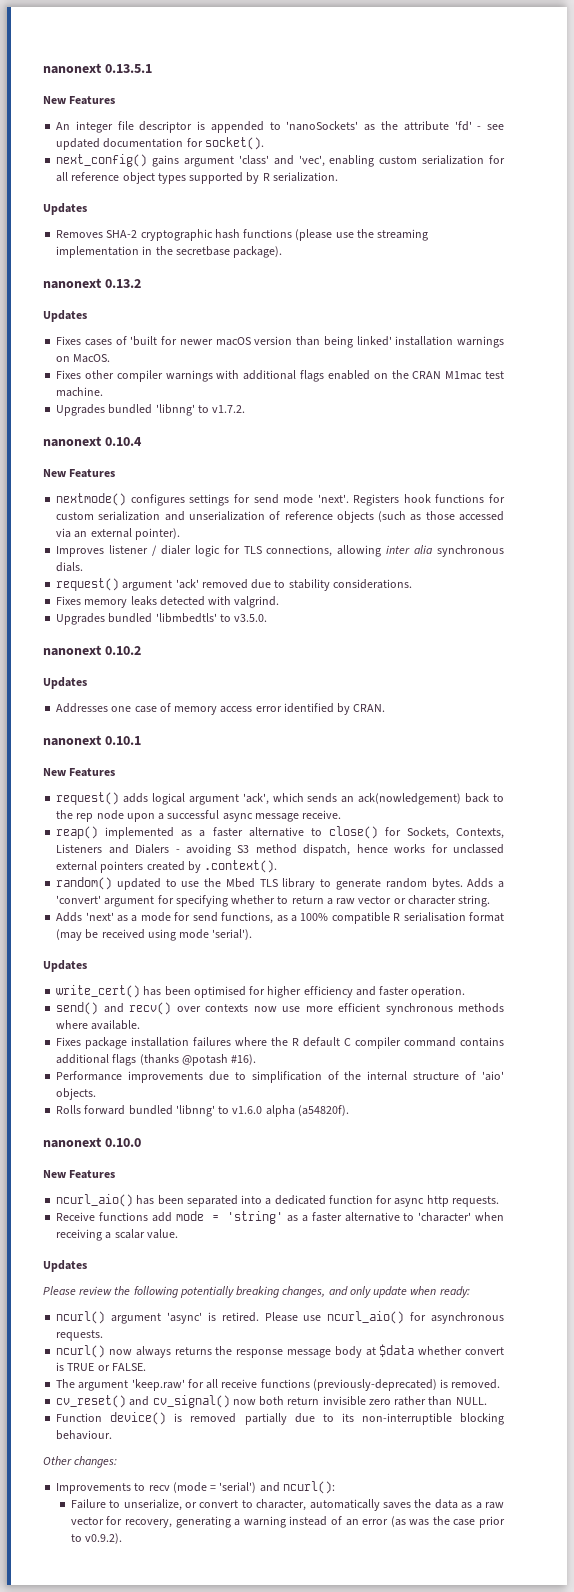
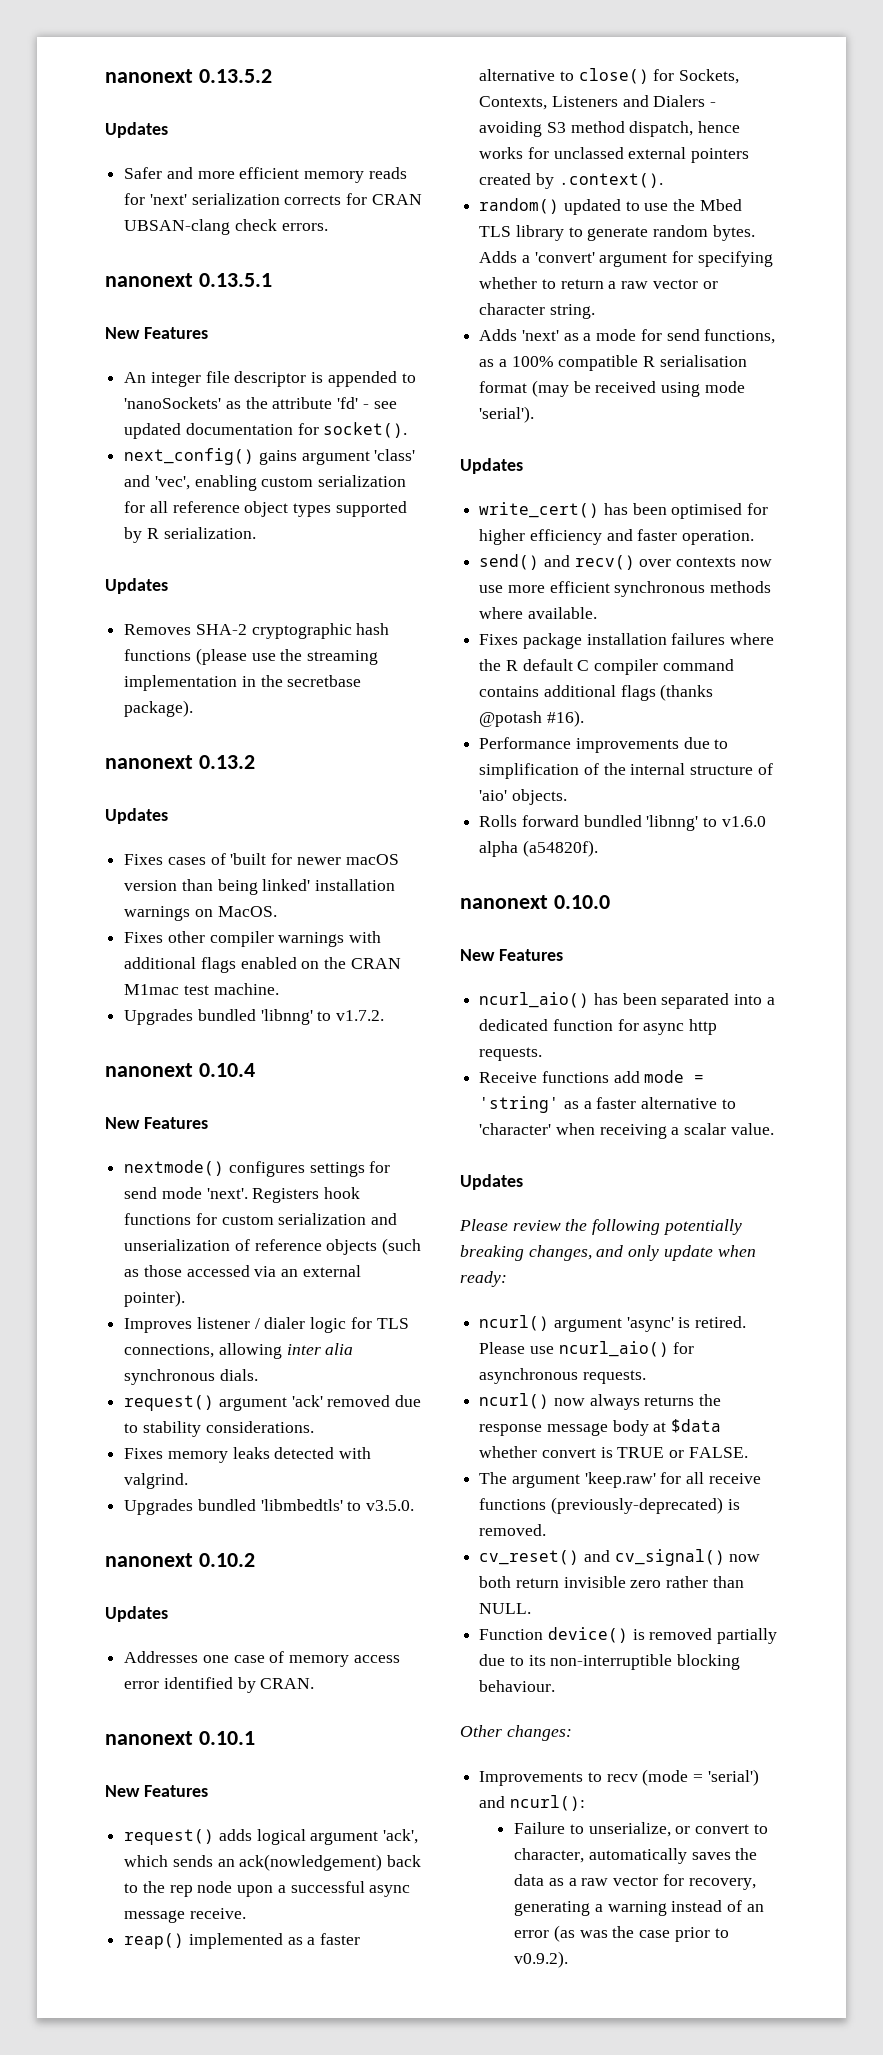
+ nanonext 0.13.5.2
+ Updates
+ Safer and more efficient memory reads for 'next' serialization corrects for CRAN UBSAN-clang check errors.

